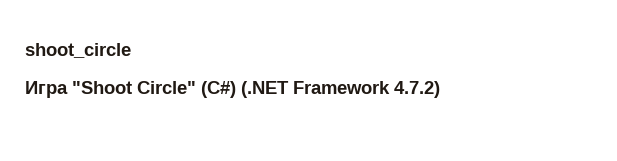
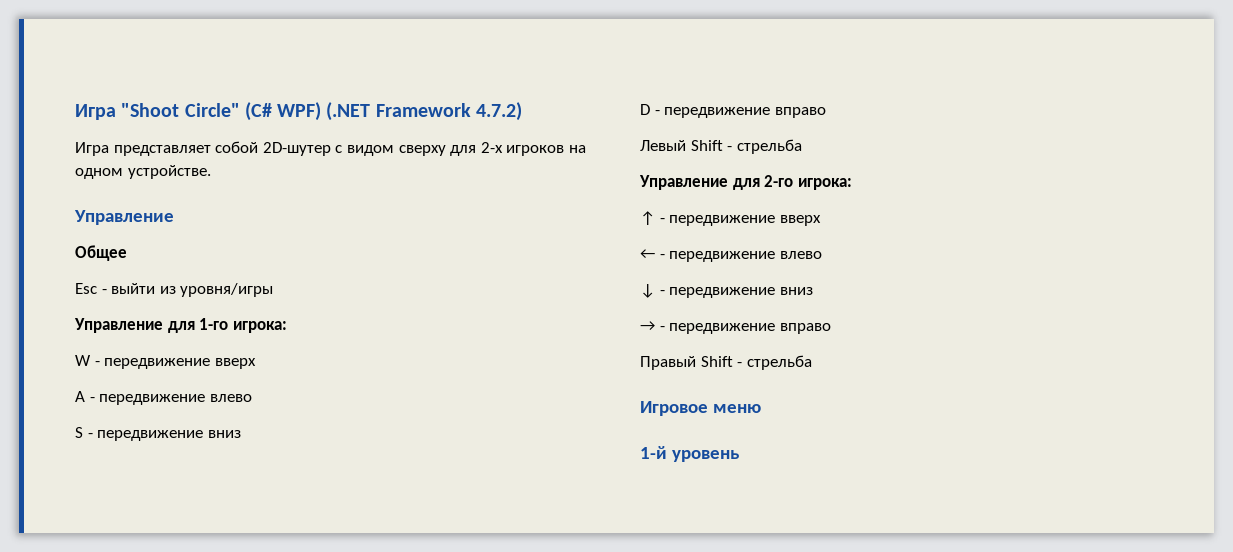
- shoot_circle
- Игра "Shoot Circle" (C#) (.NET Framework 4.7.2)
+ Игра "Shoot Circle" (C# WPF) (.NET Framework 4.7.2)
+ Игра представляет собой 2D-шутер с видом сверху для 2-х игроков на одном устройстве.
+ Управление
+ Общее
+ Esc - выйти из уровня/игры
+ Управление для 1-го игрока:
+ W - передвижение вверх
+ A - передвижение влево
+ S - передвижение вниз
+ D - передвижение вправо
+ Левый Shift - стрельба
+ Управление для 2-го игрока:
+ ↑ - передвижение вверх
+ ← - передвижение влево
+ ↓ - передвижение вниз
+ → - передвижение вправо
+ Правый Shift - стрельба
+ Игровое меню
+ 1-й уровень

